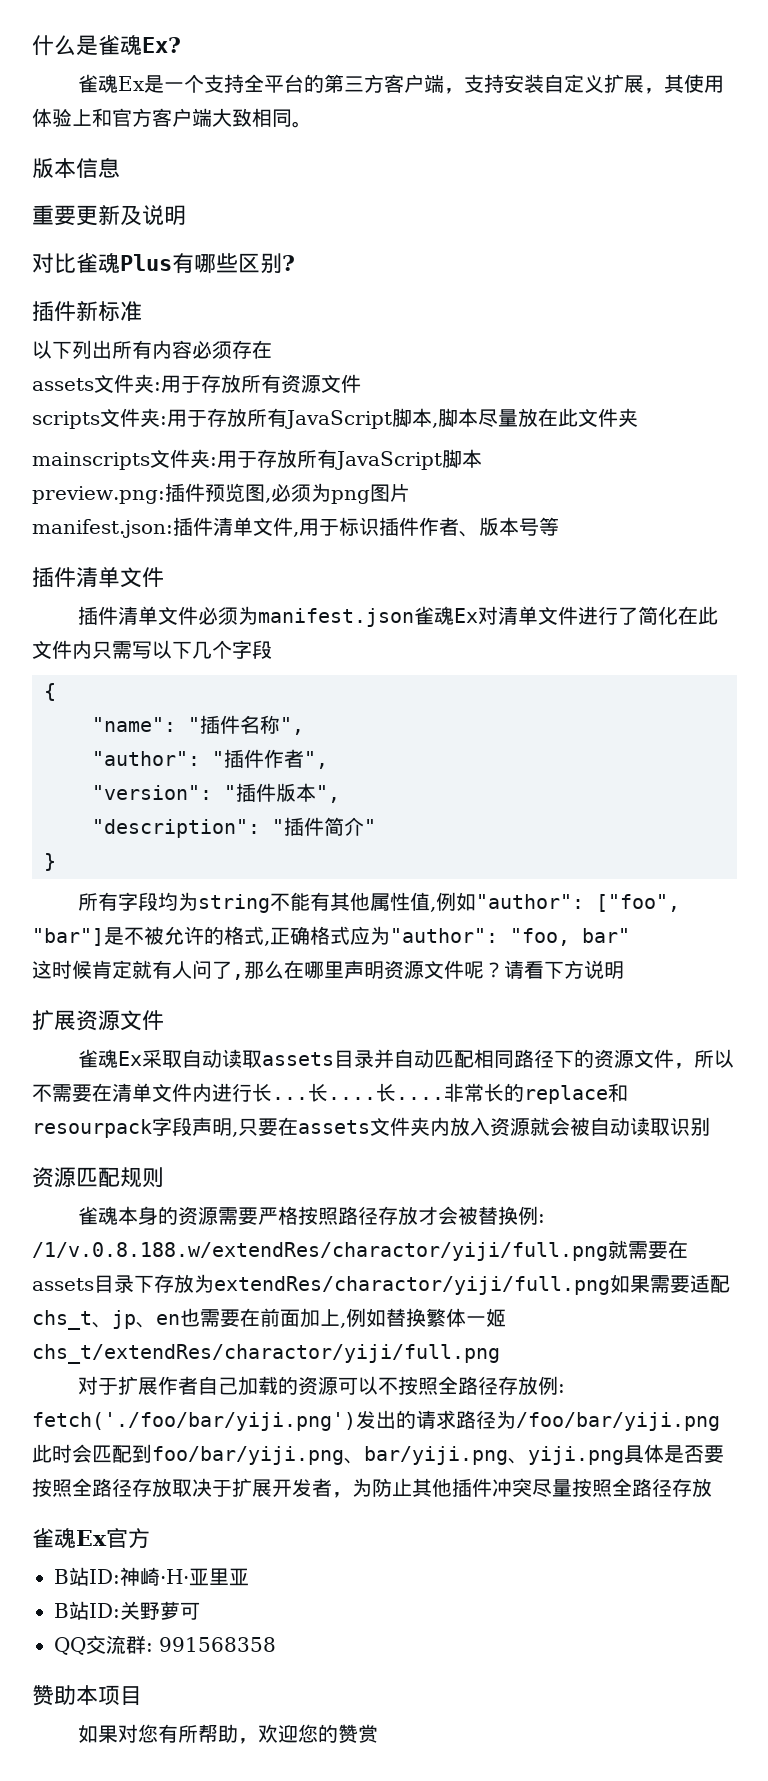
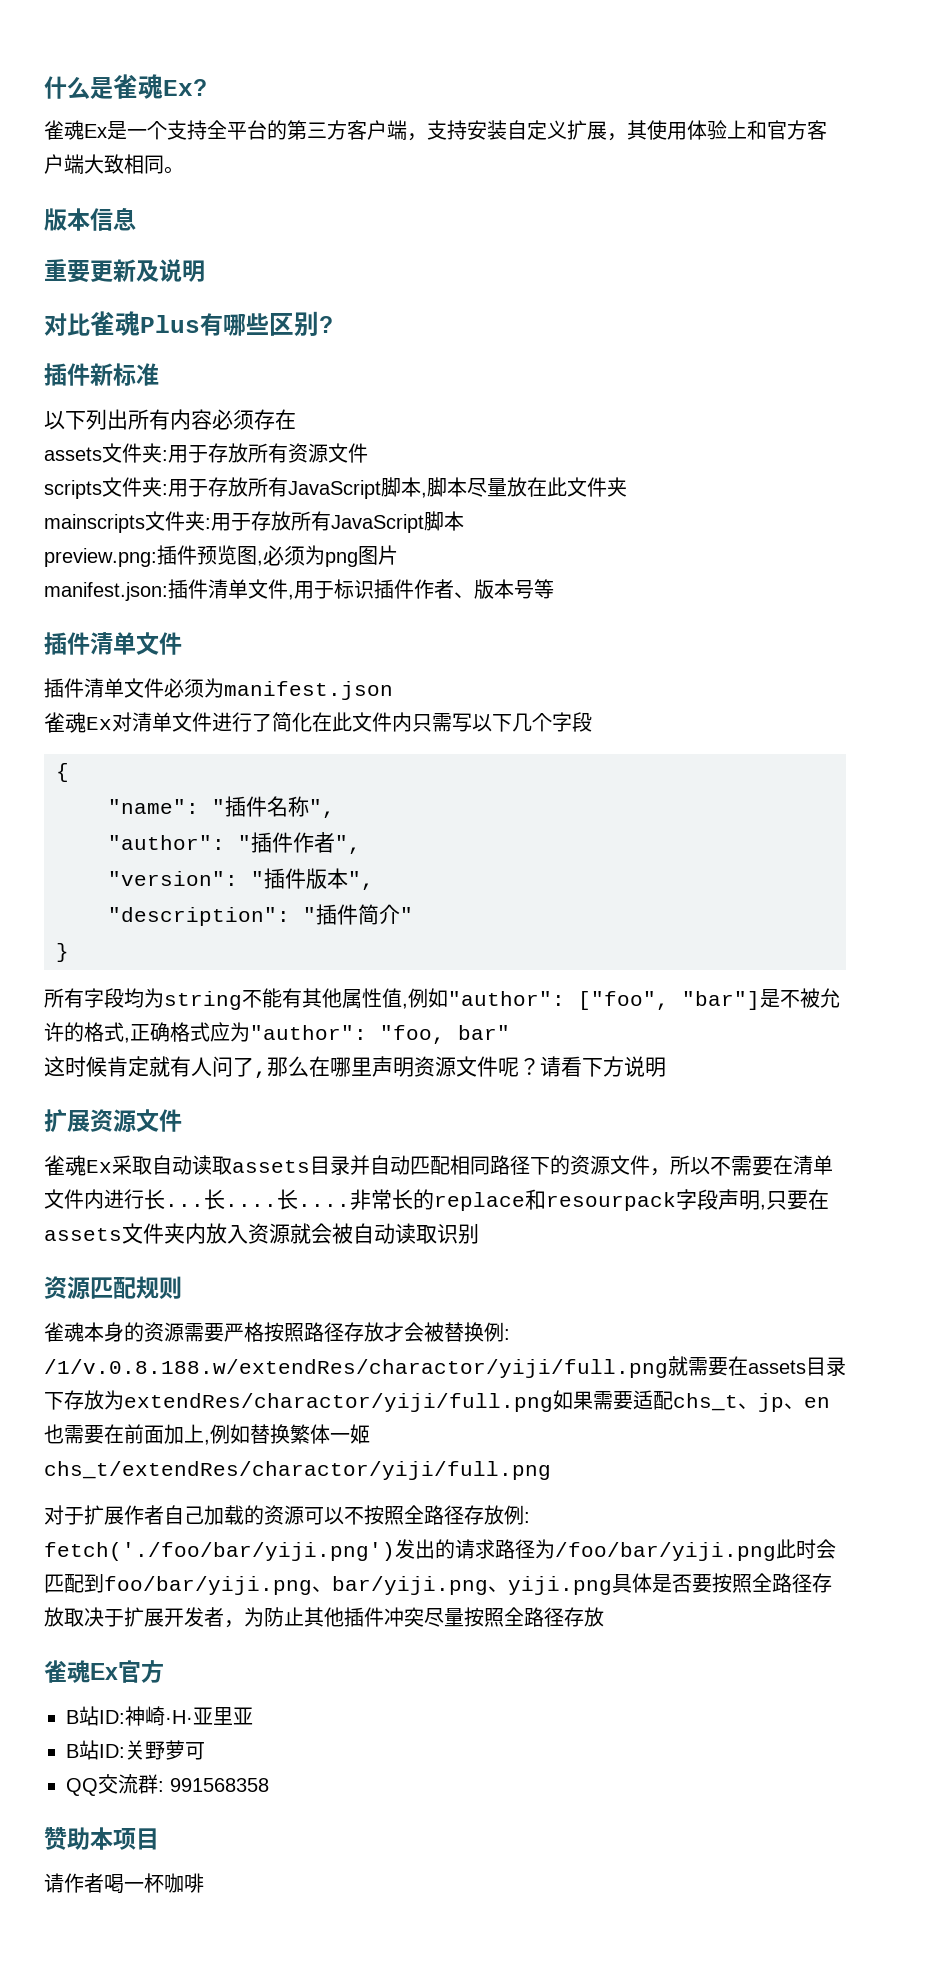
- 插件清单文件必须为manifest.json雀魂Ex对清单文件进行了简化在此文件内只需写以下几个字段
+ 插件清单文件必须为manifest.json
+ 雀魂Ex对清单文件进行了简化在此文件内只需写以下几个字段
- 如果对您有所帮助，欢迎您的赞赏
+ 请作者喝一杯咖啡

